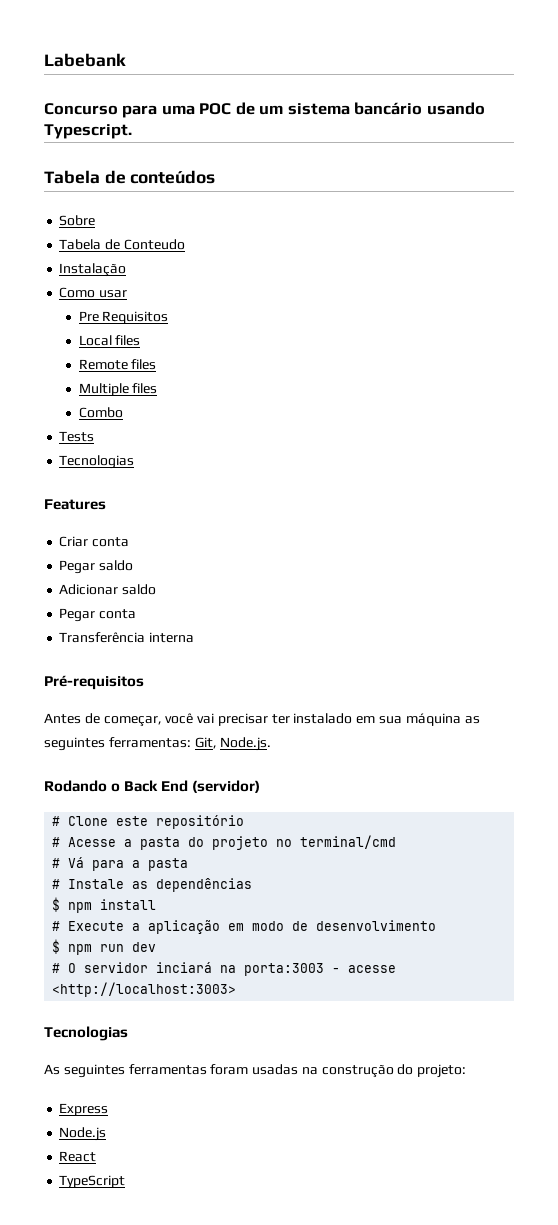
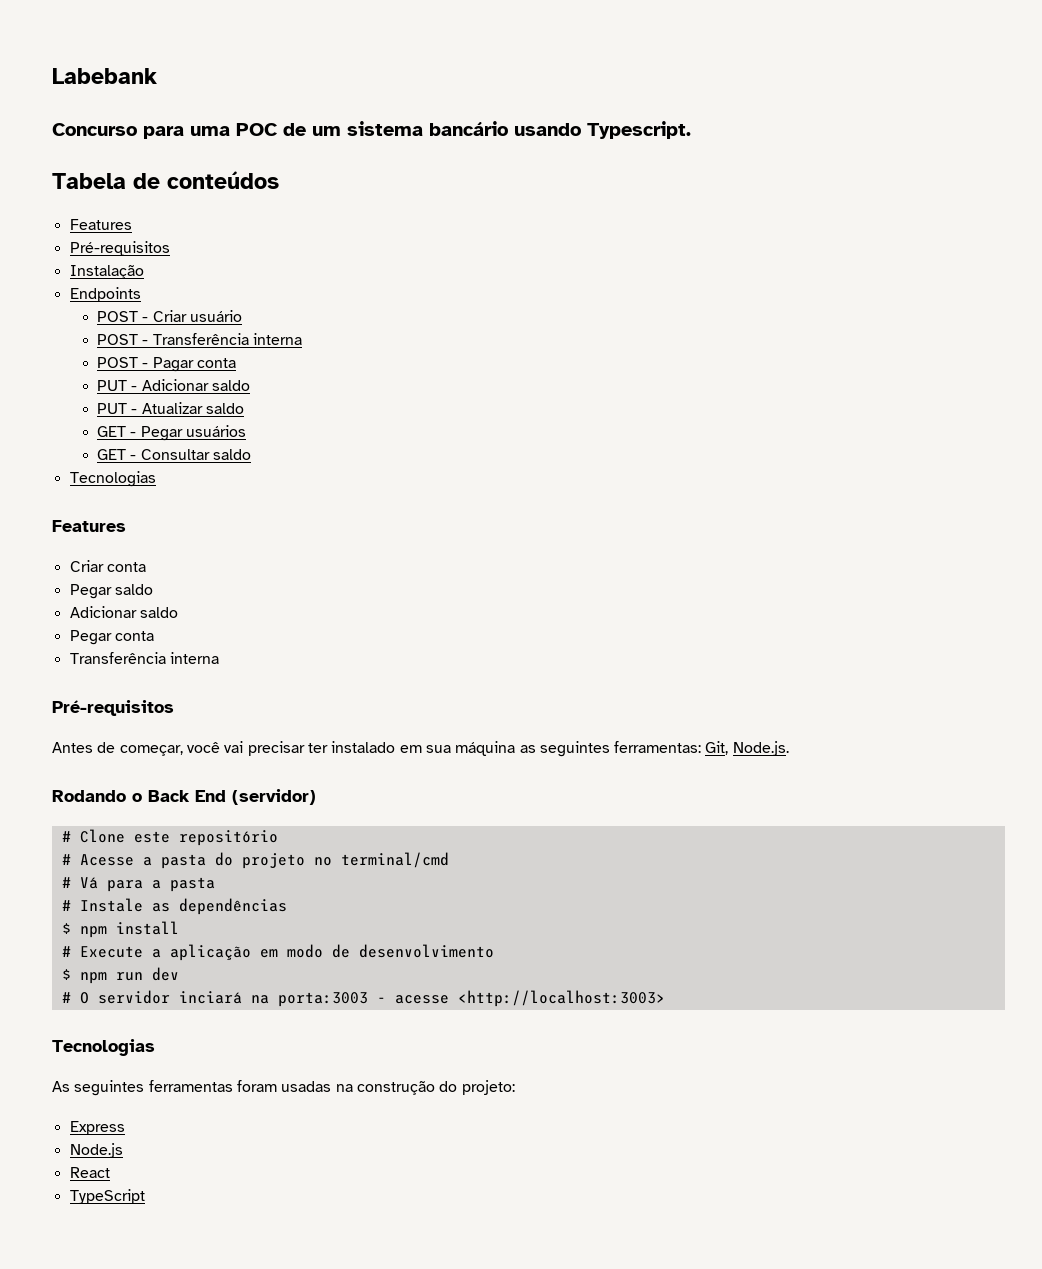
  Tabela de conteúdos
- Sobre
- Tabela de Conteudo
+ Features
+ Pré-requisitos
  Instalação
- Como usar
- Pre Requisitos
- Local files
- Remote files
- Multiple files
- Combo
- Tests
+ Endpoints
+ POST - Criar usuário
+ POST - Transferência interna
+ POST - Pagar conta
+ PUT - Adicionar saldo
+ PUT - Atualizar saldo
+ GET - Pegar usuários
+ GET - Consultar saldo

